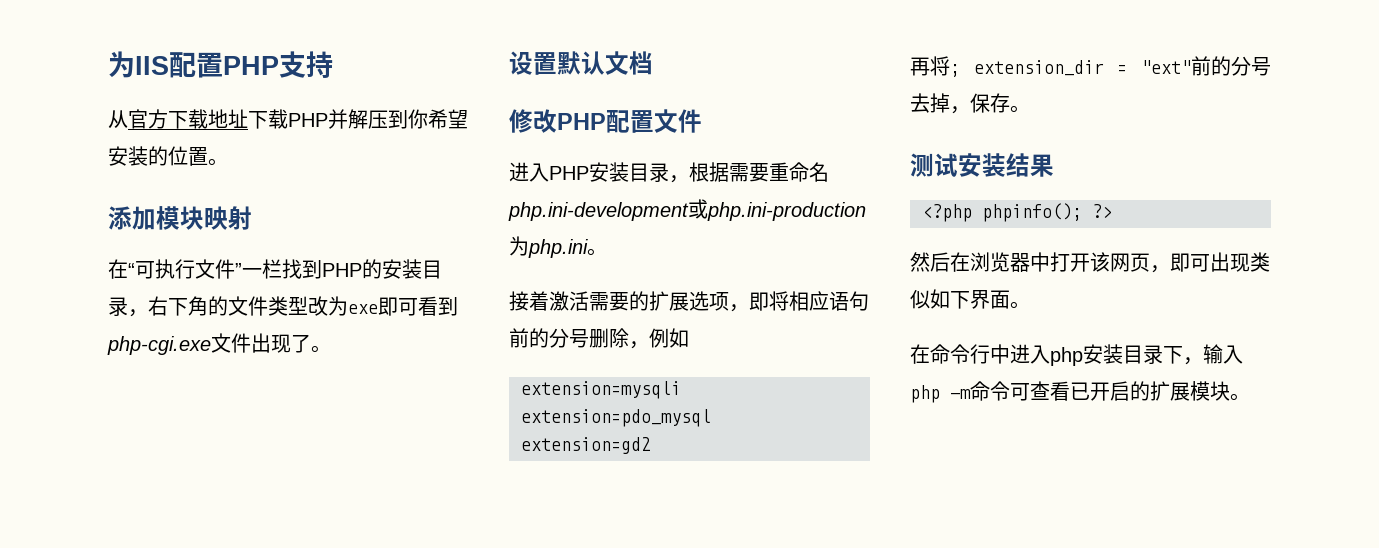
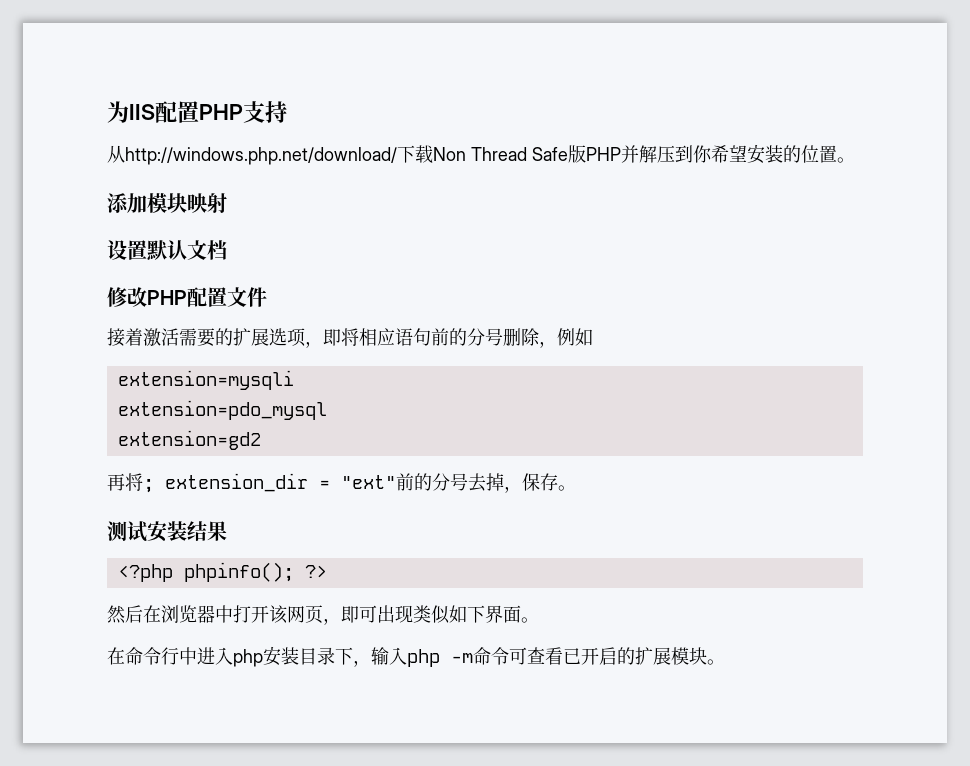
- 从官方下载地址下载PHP并解压到你希望安装的位置。
+ 从http://windows.php.net/download/下载Non Thread Safe版PHP并解压到你希望安装的位置。
- 在“可执行文件”一栏找到PHP的安装目录，右下角的文件类型改为exe即可看到php-cgi.exe文件出现了。
- 进入PHP安装目录，根据需要重命名php.ini-development或php.ini-production为php.ini。

